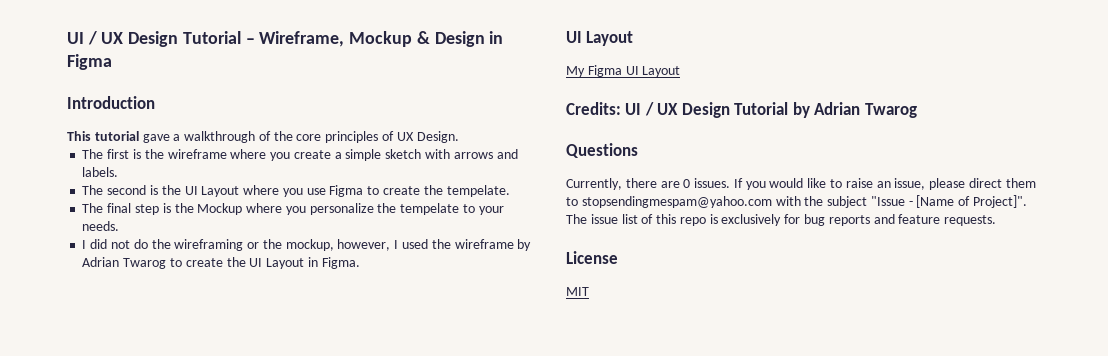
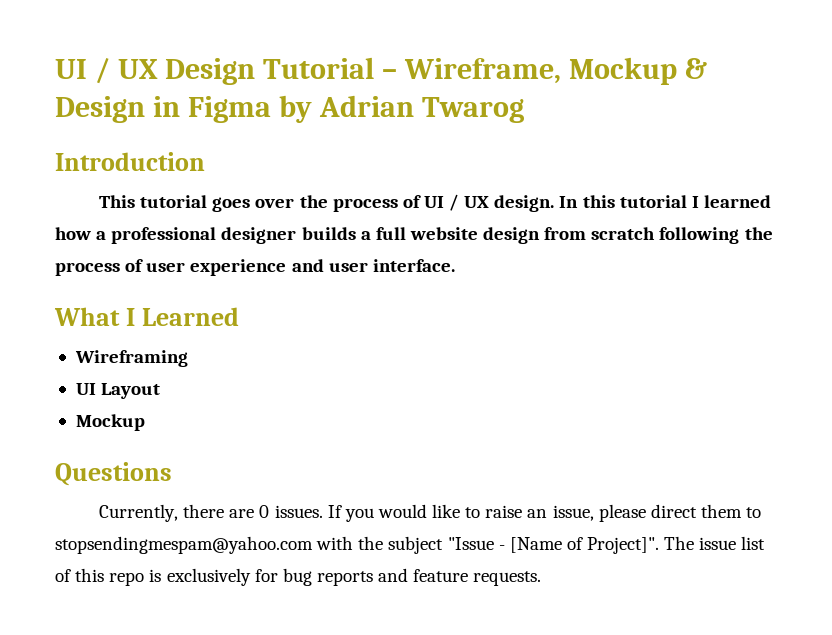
- UI / UX Design Tutorial – Wireframe, Mockup & Design in Figma
+ UI / UX Design Tutorial – Wireframe, Mockup & Design in Figma by Adrian Twarog
- This tutorial gave a walkthrough of the core principles of UX Design.
- The first is the wireframe where you create a simple sketch with arrows and labels.
- The second is the UI Layout where you use Figma to create the tempelate.
- The final step is the Mockup where you personalize the tempelate to your needs.
- I did not do the wireframing or the mockup, however, I used the wireframe by Adrian Twarog to create the UI Layout in Figma.
+ This tutorial goes over the process of UI / UX design. In this tutorial I learned how a professional designer builds a full website design from scratch following the process of user experience and user interface.
+ What I Learned
+ Wireframing
  UI Layout
- My Figma UI Layout
- Credits: UI / UX Design Tutorial by Adrian Twarog
+ Mockup
- License
- MIT

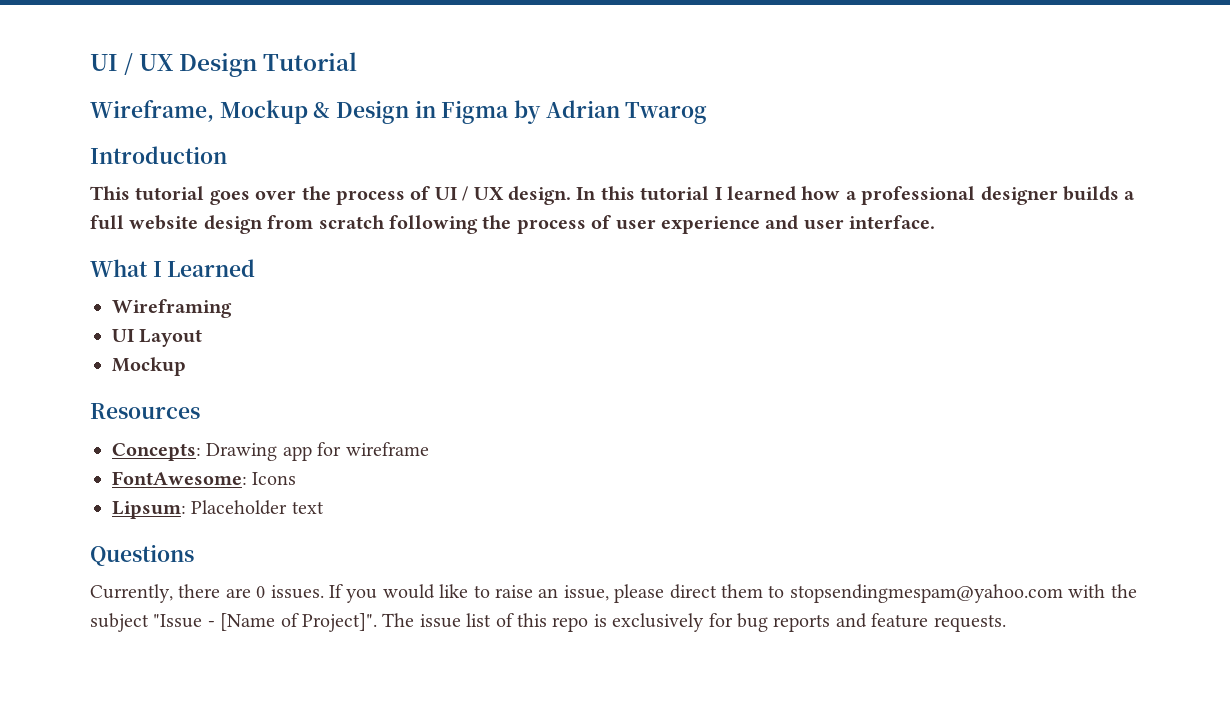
- UI / UX Design Tutorial – Wireframe, Mockup & Design in Figma by Adrian Twarog
+ UI / UX Design Tutorial
+ Wireframe, Mockup & Design in Figma by Adrian Twarog
+ Resources
+ Concepts: Drawing app for wireframe
+ FontAwesome: Icons
+ Lipsum: Placeholder text

